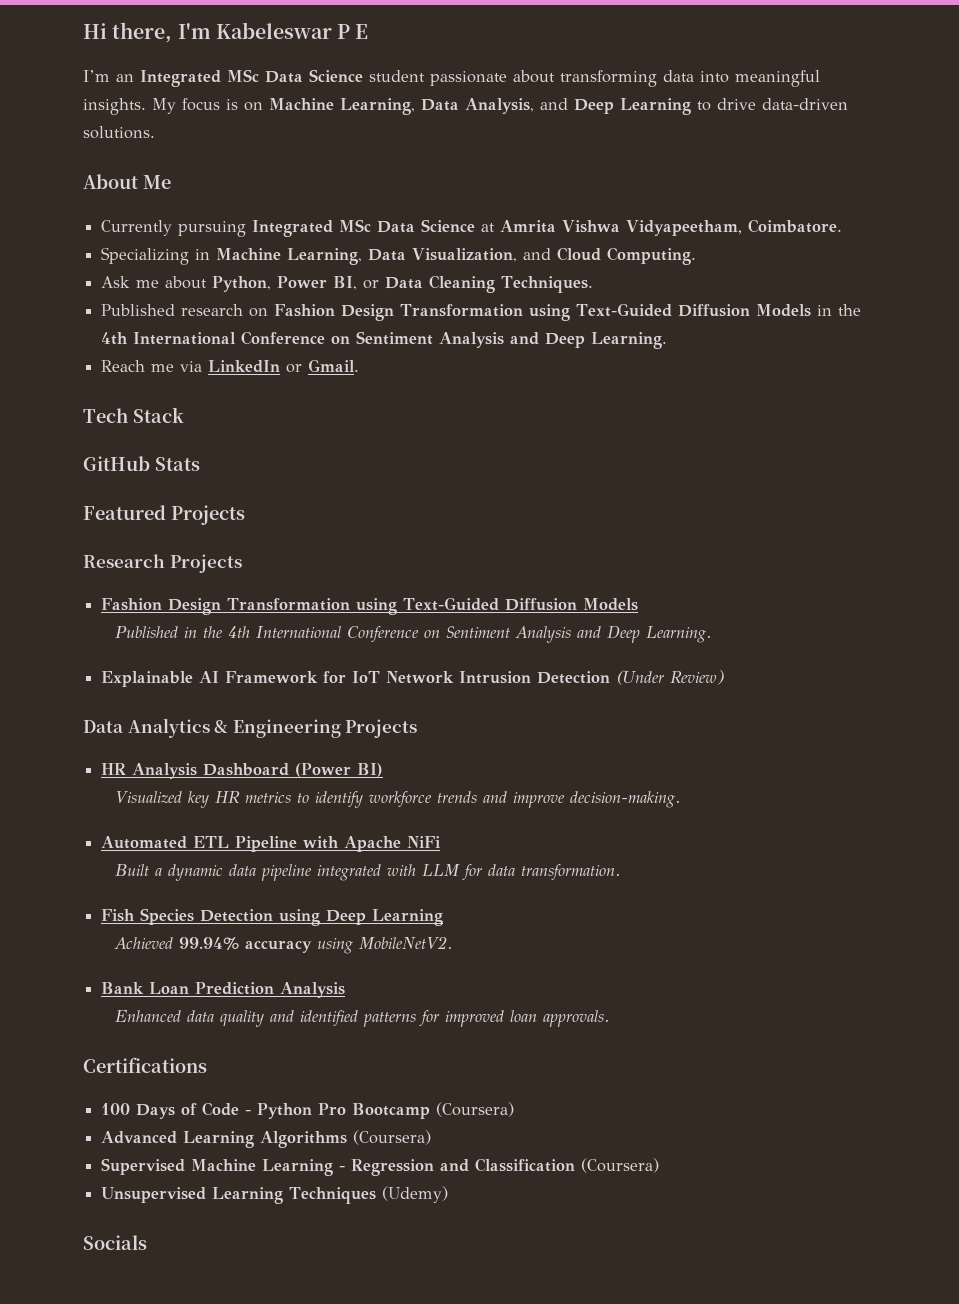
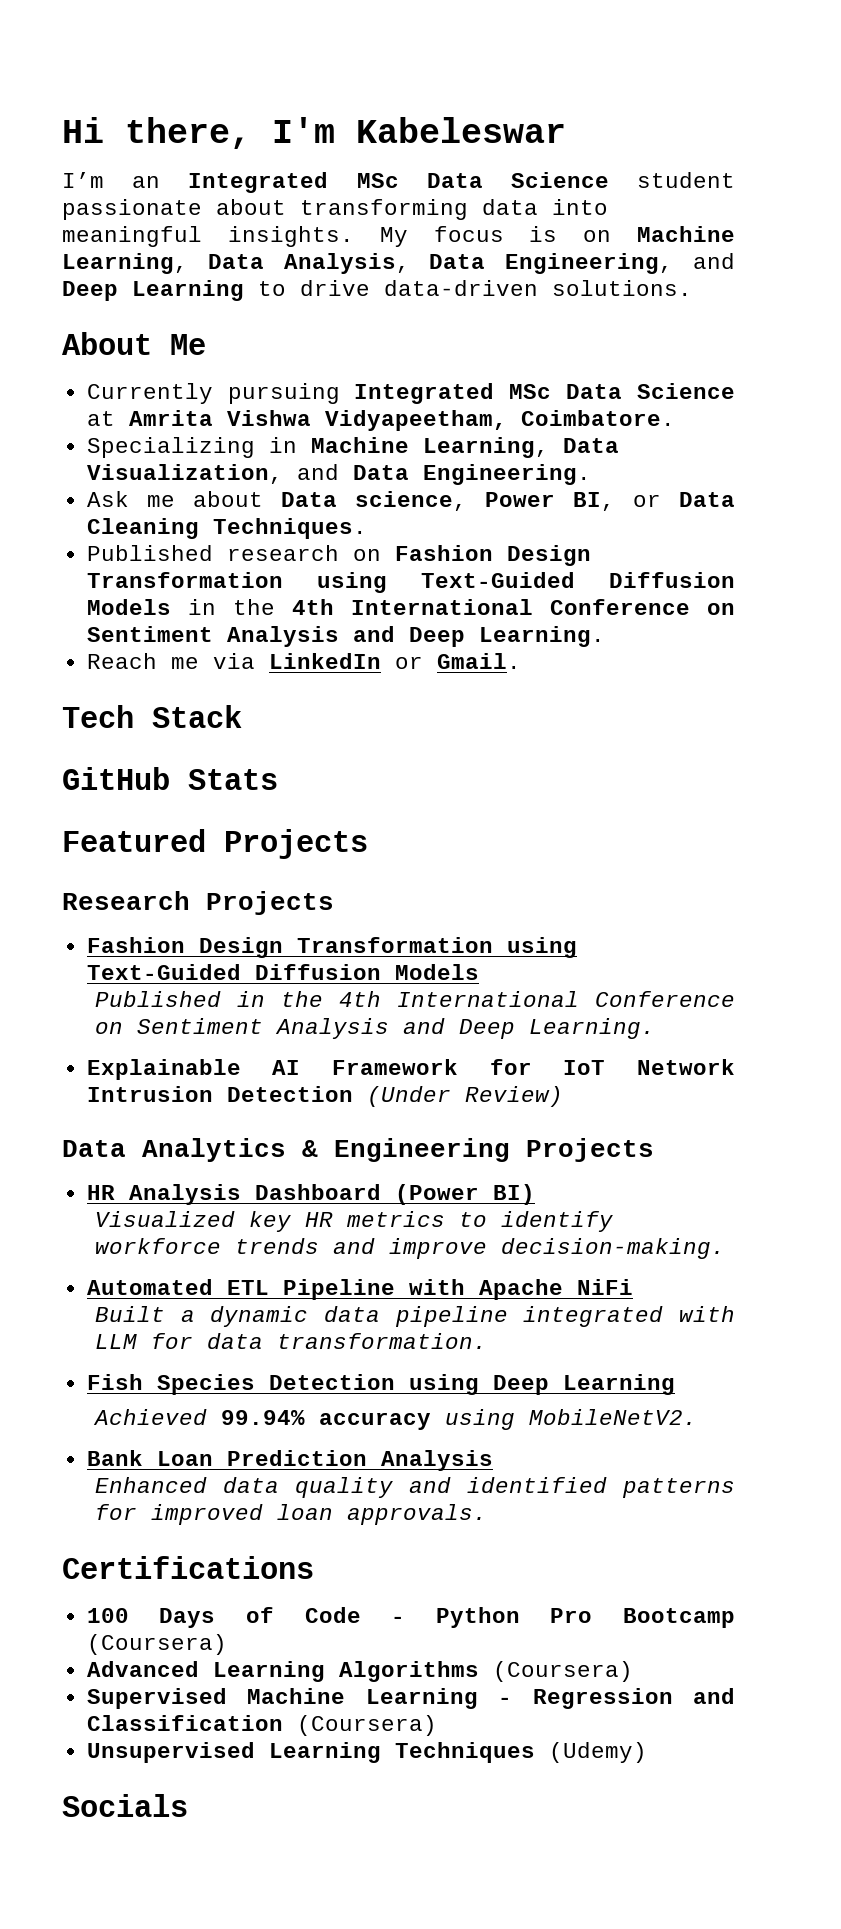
- Hi there, I'm Kabeleswar P E
+ Hi there, I'm Kabeleswar
- My focus is on Machine Learning, Data Analysis, and Deep Learning to drive data-driven solutions.
+ My focus is on Machine Learning, Data Analysis, Data Engineering, and Deep Learning to drive data-driven solutions.
- Specializing in Machine Learning, Data Visualization, and Cloud Computing.
+ Specializing in Machine Learning, Data Visualization, and Data Engineering.
- Ask me about Python, Power BI, or Data Cleaning Techniques.
+ Ask me about Data science, Power BI, or Data Cleaning Techniques.

